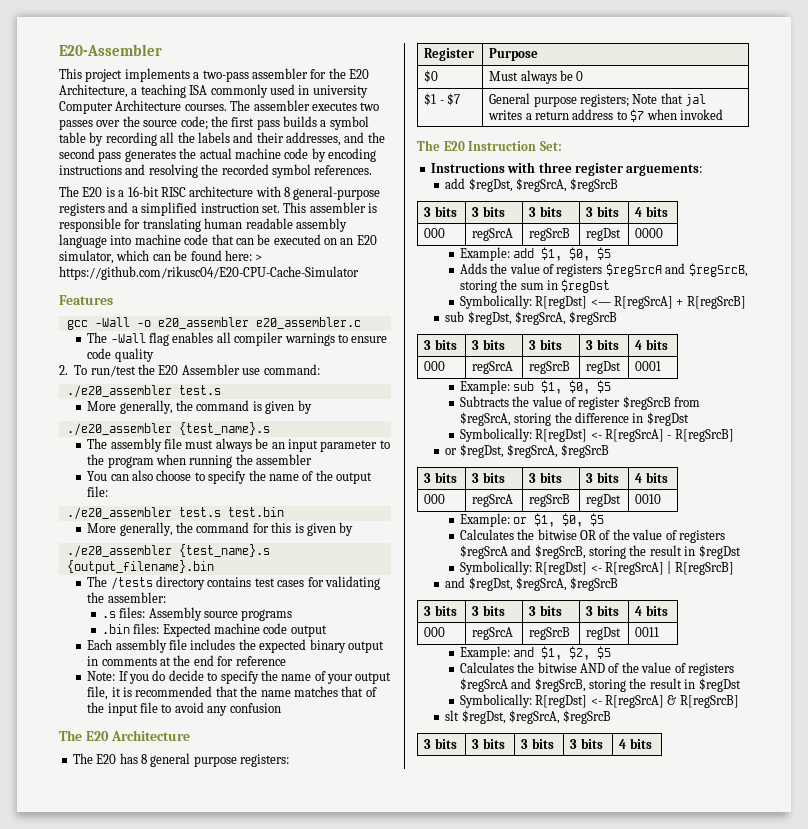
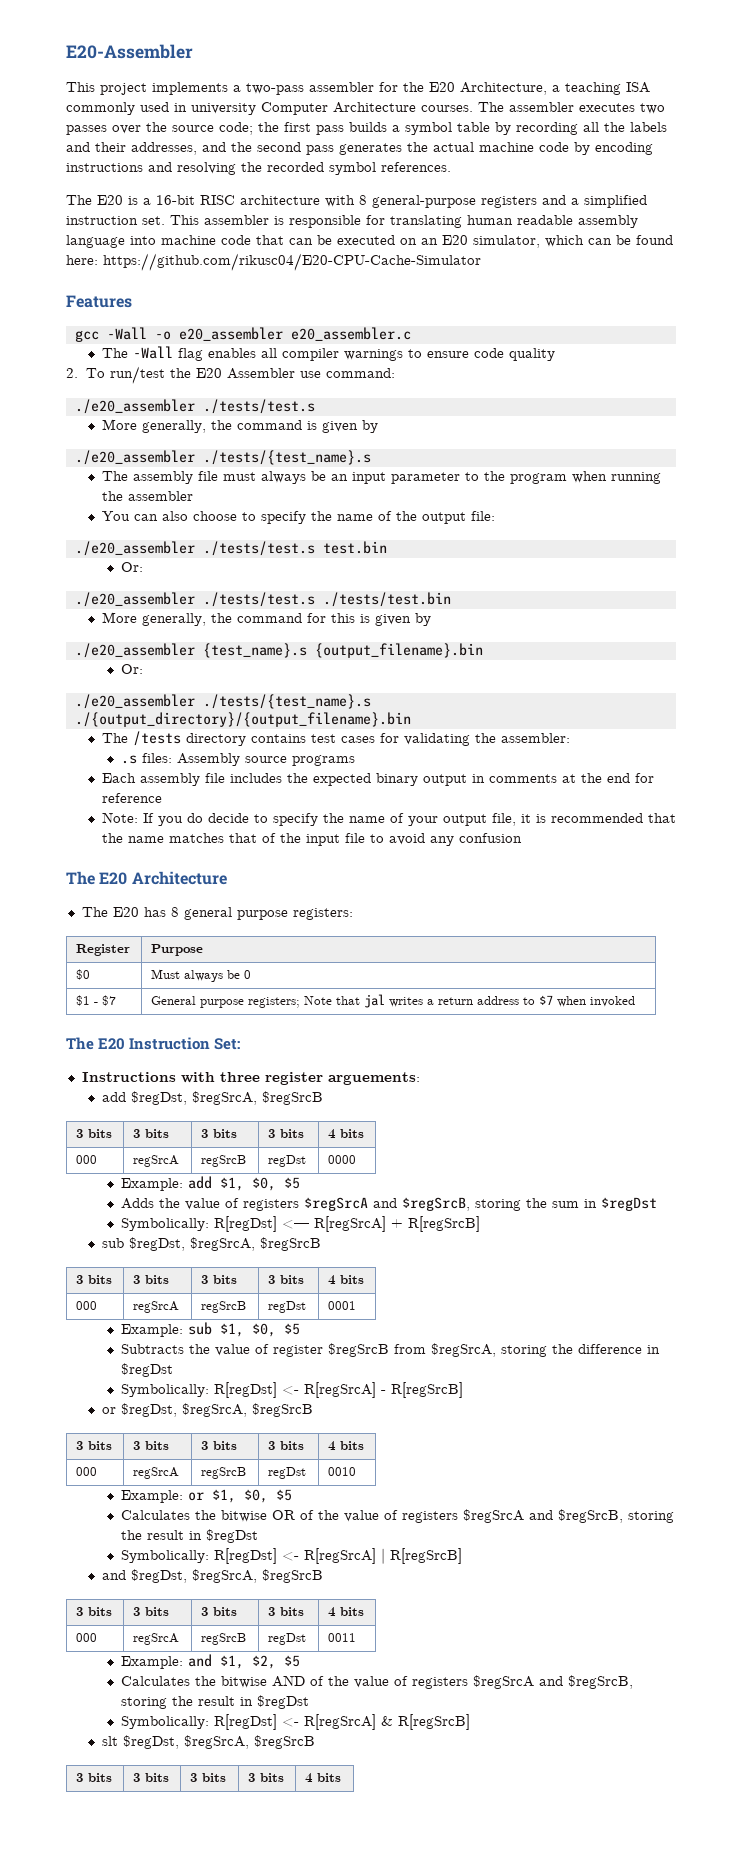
- This assembler is responsible for translating human readable assembly language into machine code that can be executed on an E20 simulator, which can be found here: > https://github.com/rikusc04/E20-CPU-Cache-Simulator
+ This assembler is responsible for translating human readable assembly language into machine code that can be executed on an E20 simulator, which can be found here: https://github.com/rikusc04/E20-CPU-Cache-Simulator
  2. To run/test the E20 Assembler use command:
- ./e20_assembler test.s
+ ./e20_assembler ./tests/test.s
  More generally, the command is given by
- ./e20_assembler {test_name}.s
+ ./e20_assembler ./tests/{test_name}.s
- ./e20_assembler test.s test.bin
+ ./e20_assembler ./tests/test.s test.bin
+ Or:
+ ./e20_assembler ./tests/test.s ./tests/test.bin
  ./e20_assembler {test_name}.s {output_filename}.bin
+ Or:
+ ./e20_assembler ./tests/{test_name}.s ./{output_directory}/{output_filename}.bin
- .bin files: Expected machine code output

